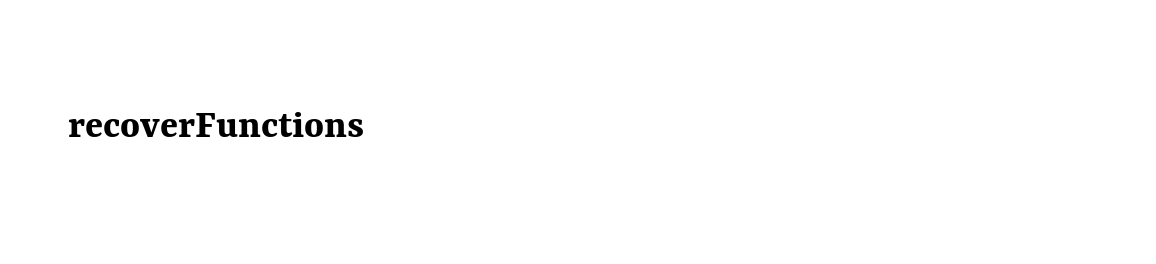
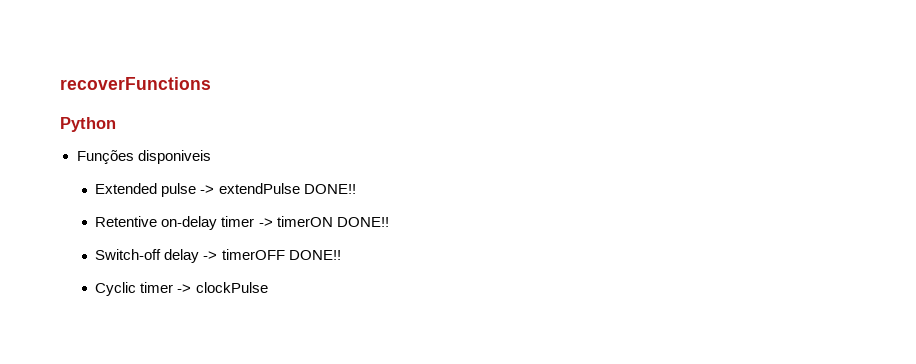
+ Python
+ Funções disponiveis
+ Extended pulse -> extendPulse DONE!!
+ Retentive on-delay timer -> timerON DONE!!
+ Switch-off delay -> timerOFF DONE!!
+ Cyclic timer -> clockPulse

